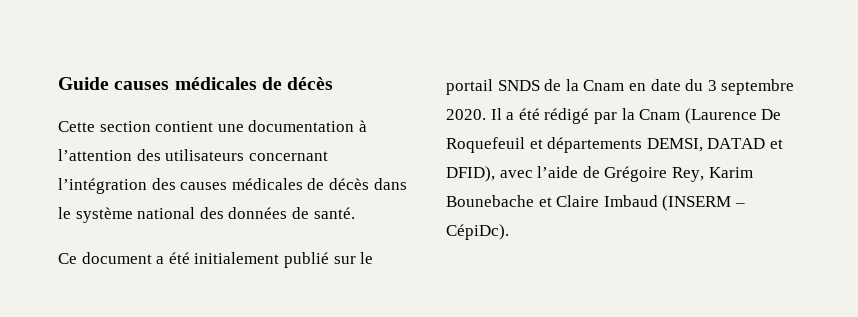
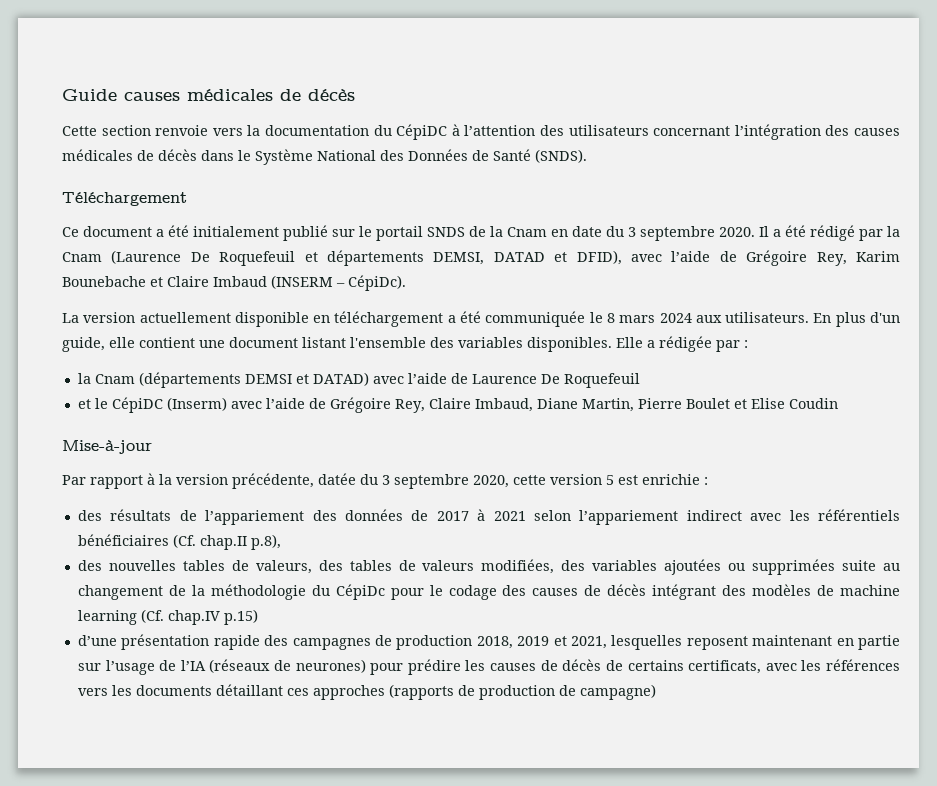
- Cette section contient une documentation à l’attention des utilisateurs concernant l’intégration des causes médicales de décès dans le système national des données de santé.
+ Cette section renvoie vers la documentation du CépiDC à l’attention des utilisateurs concernant l’intégration des causes médicales de décès dans le Système National des Données de Santé (SNDS).
+ Téléchargement
+ La version actuellement disponible en téléchargement a été communiquée le 8 mars 2024 aux utilisateurs. En plus d'un guide, elle contient une document listant l'ensemble des variables disponibles. Elle a rédigée par :
+ la Cnam (départements DEMSI et DATAD) avec l’aide de Laurence De Roquefeuil
+ et le CépiDC (Inserm) avec l’aide de Grégoire Rey, Claire Imbaud, Diane Martin, Pierre Boulet et Elise Coudin
+ Mise-à-jour
+ Par rapport à la version précédente, datée du 3 septembre 2020, cette version 5 est enrichie :
+ des résultats de l’appariement des données de 2017 à 2021 selon l’appariement indirect avec les référentiels bénéficiaires (Cf. chap.II p.8),
+ des nouvelles tables de valeurs, des tables de valeurs modifiées, des variables ajoutées ou supprimées suite au changement de la méthodologie du CépiDc pour le codage des causes de décès intégrant des modèles de machine learning (Cf. chap.IV p.15)
+ d’une présentation rapide des campagnes de production 2018, 2019 et 2021, lesquelles reposent maintenant en partie sur l’usage de l’IA (réseaux de neurones) pour prédire les causes de décès de certains certificats, avec les références vers les documents détaillant ces approches (rapports de production de campagne)

